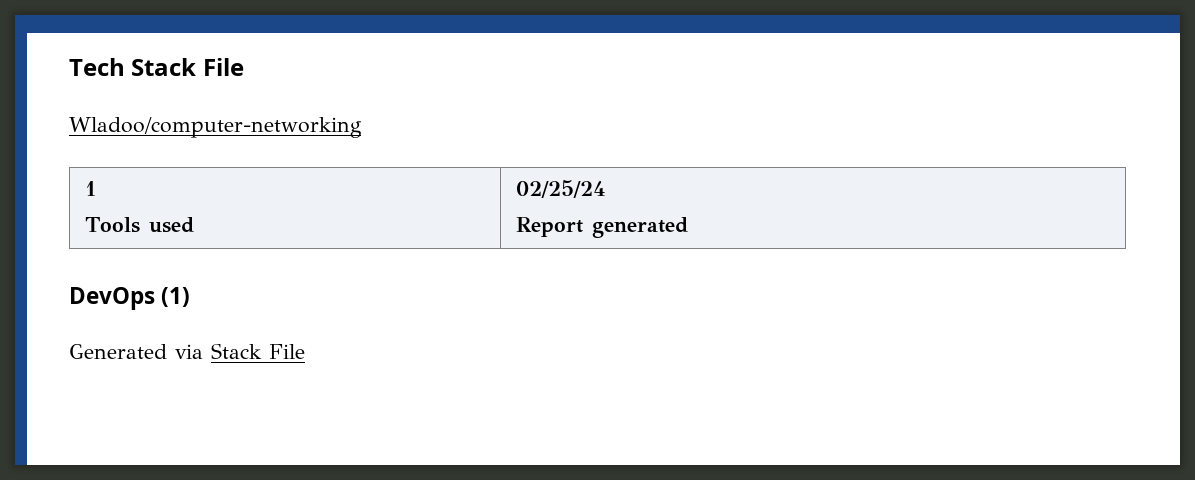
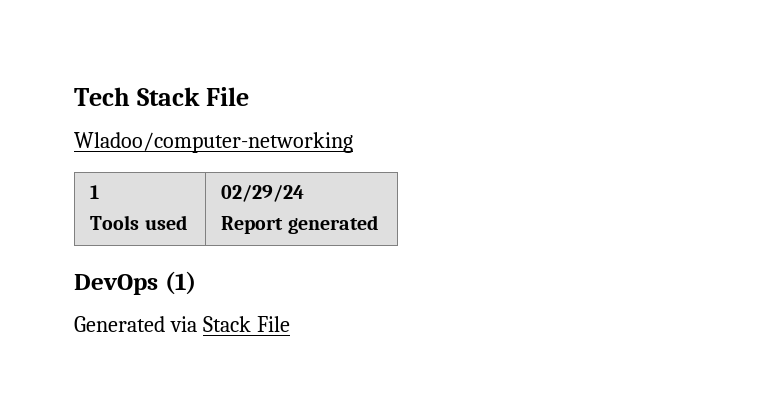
  Wladoo/computer-networking
  1
- Tools used | 02/25/24
+ Tools used | 02/29/24

